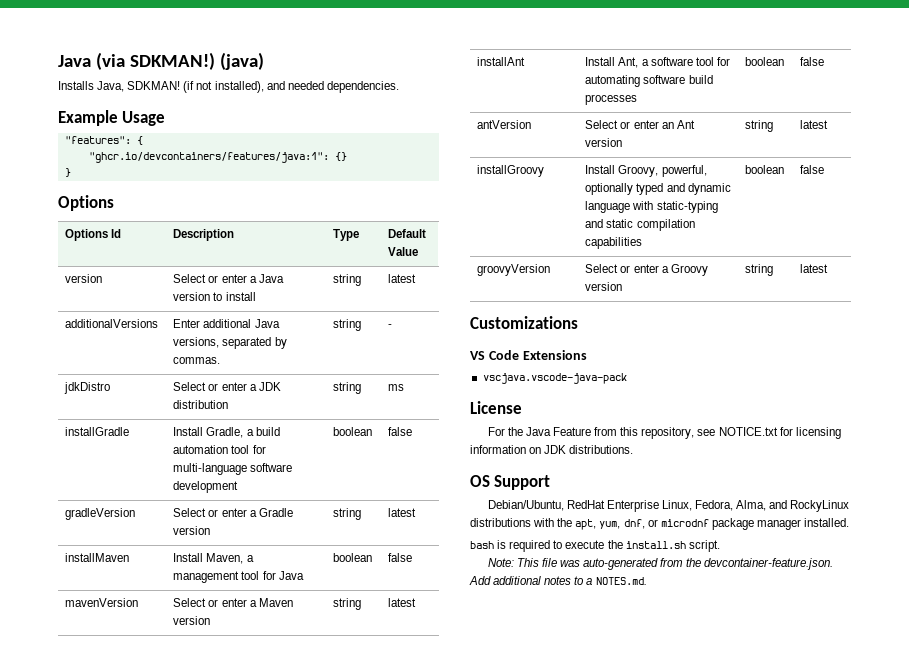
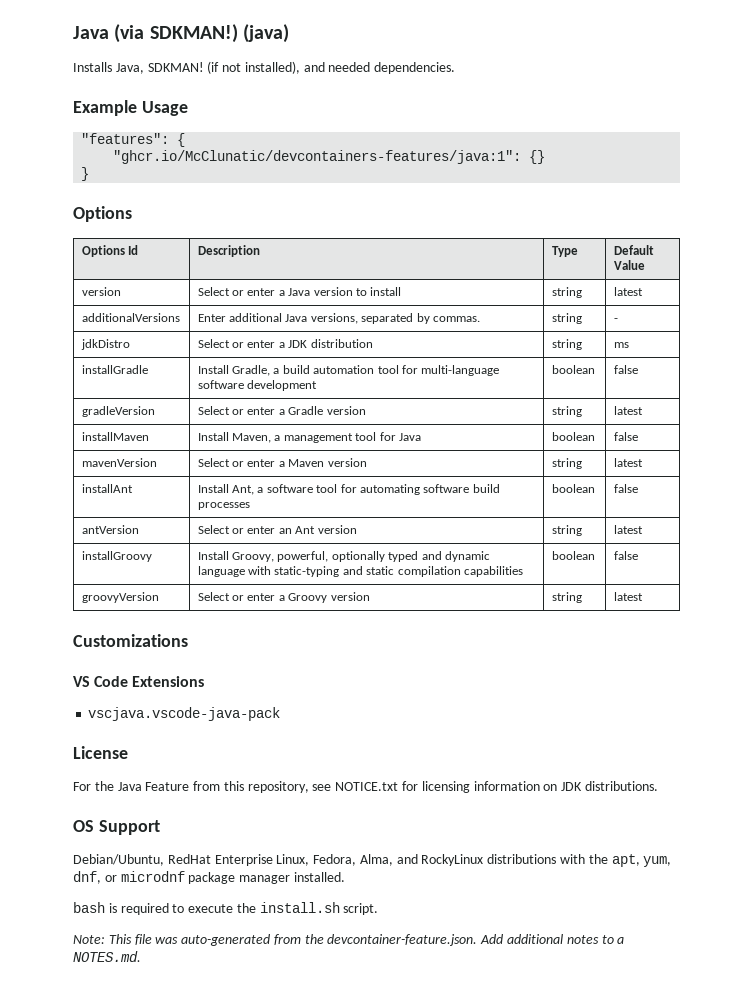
- "ghcr.io/devcontainers/features/java:1": {}
+ "ghcr.io/McClunatic/devcontainers-features/java:1": {}

